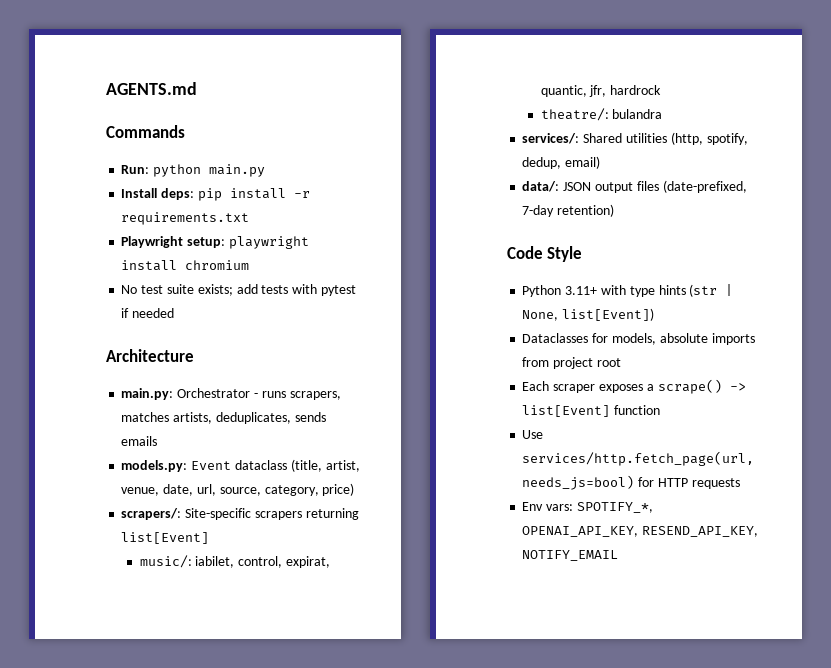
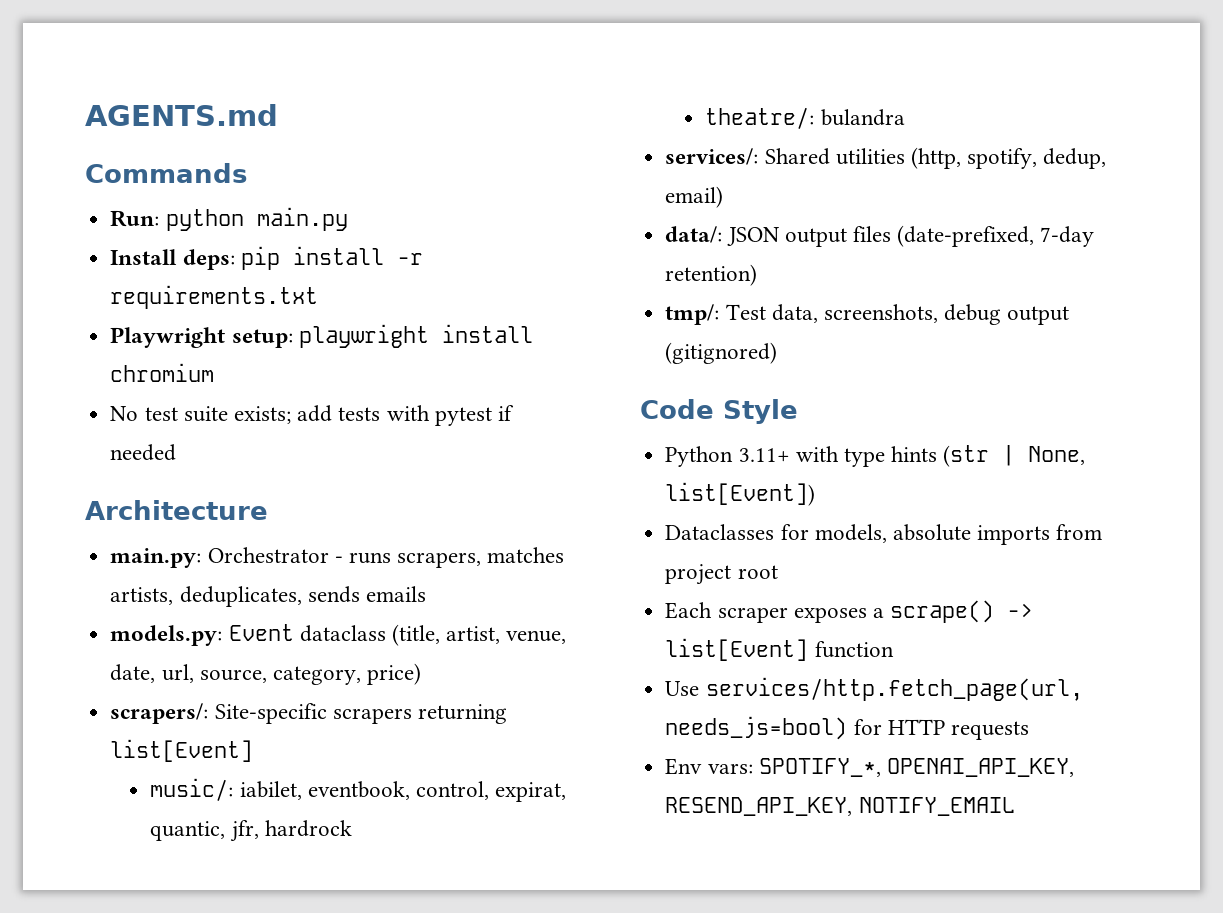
- music/: iabilet, control, expirat, quantic, jfr, hardrock
+ music/: iabilet, eventbook, control, expirat, quantic, jfr, hardrock
+ tmp/: Test data, screenshots, debug output (gitignored)

